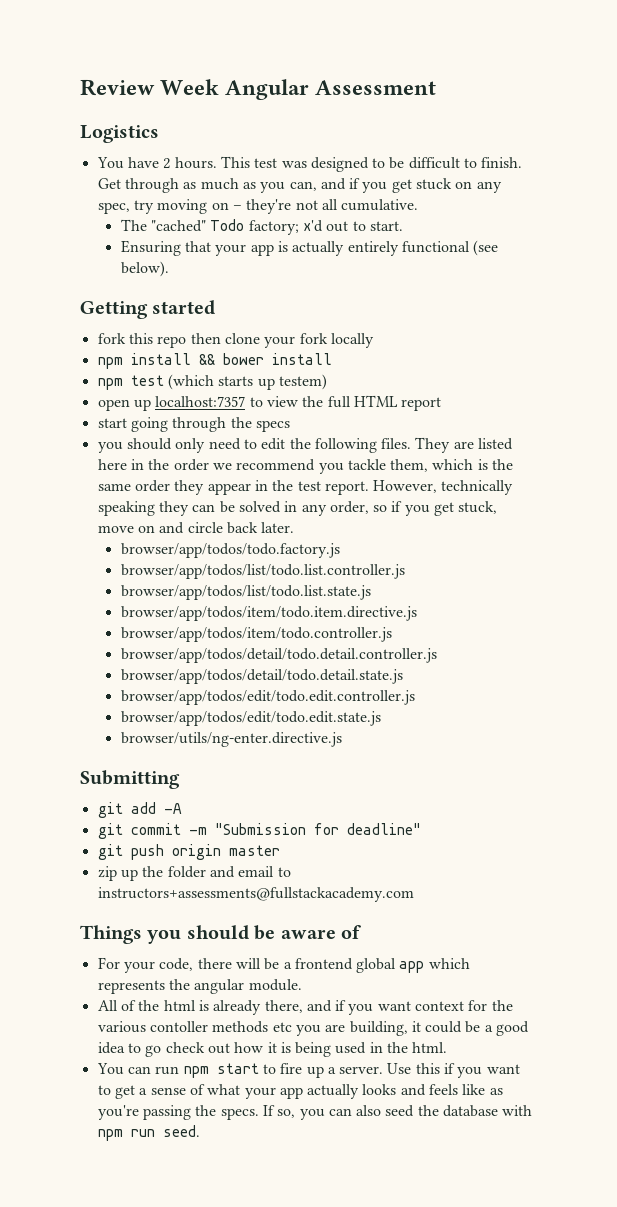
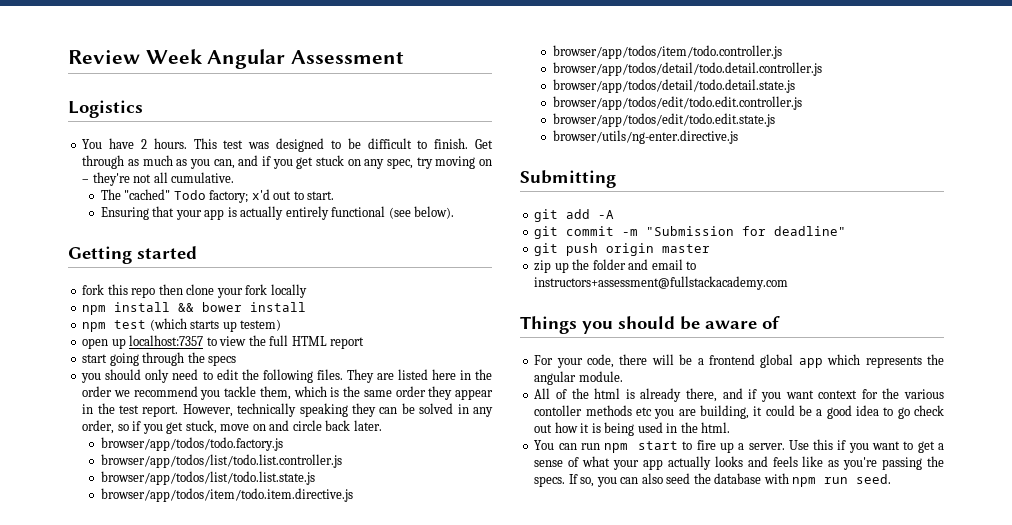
- zip up the folder and email to instructors+assessments@fullstackacademy.com
+ zip up the folder and email to instructors+assessment@fullstackacademy.com

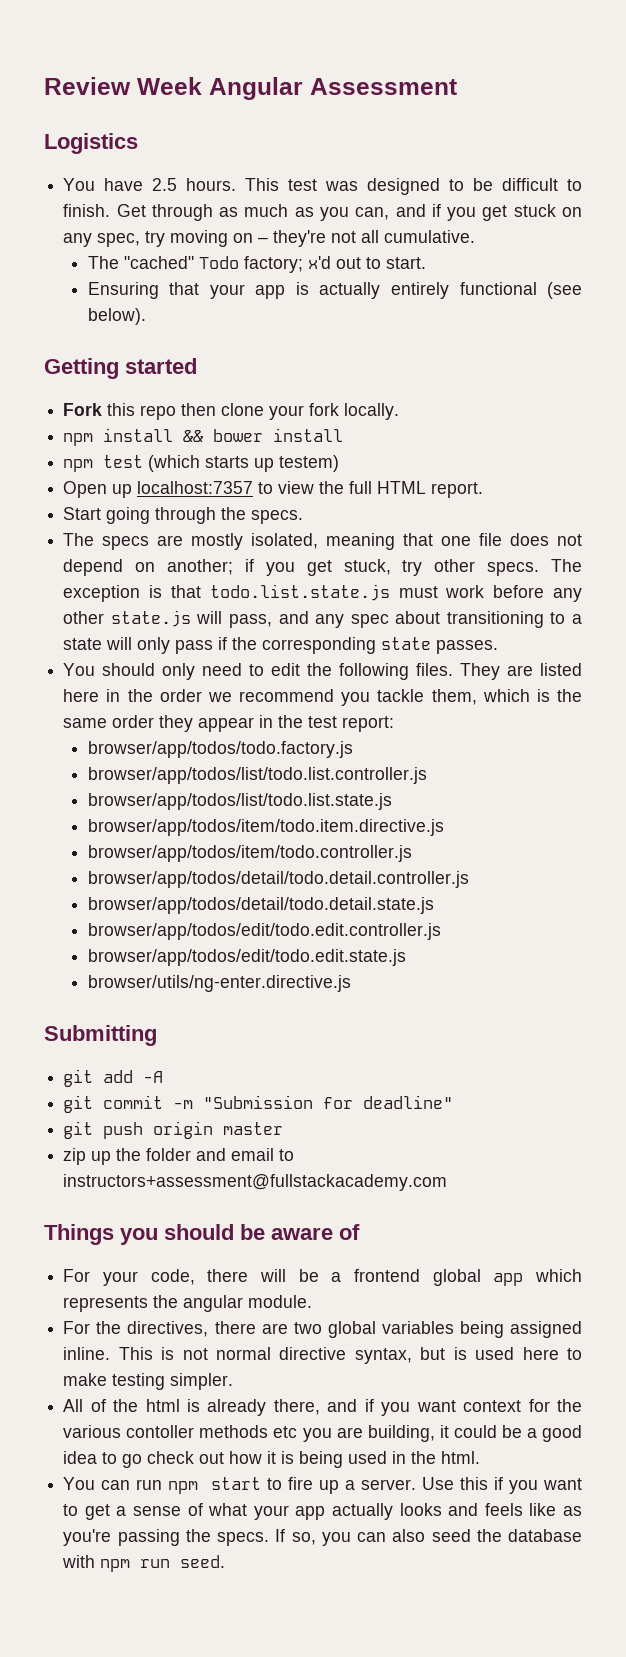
- You have 2 hours.
+ You have 2.5 hours.
- fork this repo then clone your fork locally
+ Fork this repo then clone your fork locally.
- open up localhost:7357 to view the full HTML report
- start going through the specs
- you should only need to edit the following files.
+ Open up localhost:7357 to view the full HTML report.
+ Start going through the specs.
+ The specs are mostly isolated, meaning that one file does not depend on another; if you get stuck, try other specs. The exception is that todo.list.state.js must work before any other state.js will pass, and any spec about transitioning to a state will only pass if the corresponding state passes.
+ You should only need to edit the following files.
- They are listed here in the order we recommend you tackle them, which is the same order they appear in the test report. However, technically speaking they can be solved in any order, so if you get stuck, move on and circle back later.
+ They are listed here in the order we recommend you tackle them, which is the same order they appear in the test report:
+ For the directives, there are two global variables being assigned inline. This is not normal directive syntax, but is used here to make testing simpler.

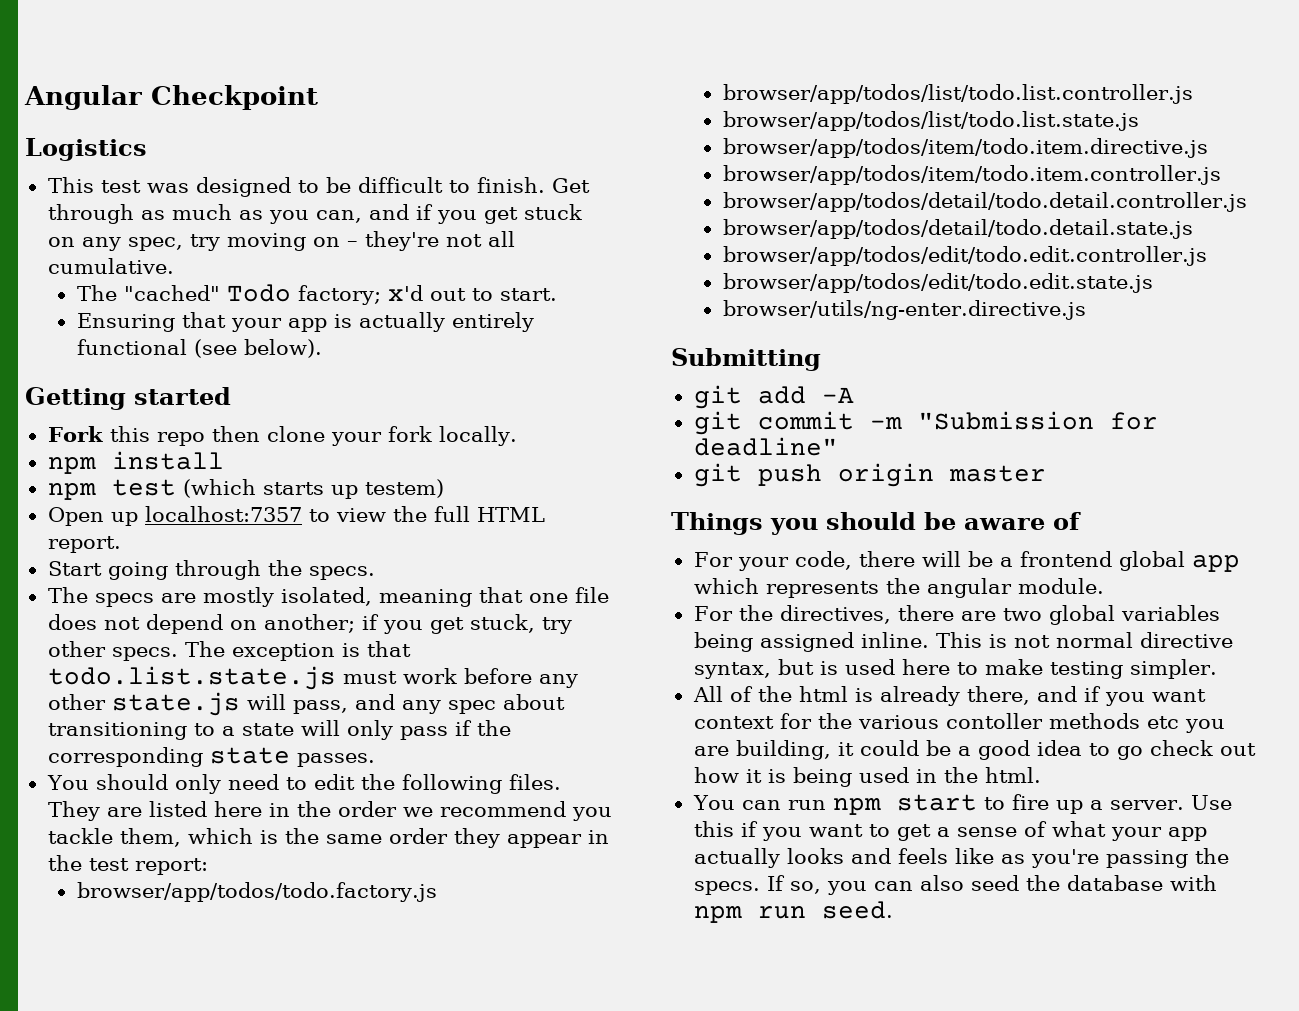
- Review Week Angular Assessment
+ Angular Checkpoint
  Logistics
- You have 2.5 hours. This test was designed to be difficult to finish.
+ This test was designed to be difficult to finish.
- npm install && bower install
+ npm install
- browser/app/todos/item/todo.controller.js
+ browser/app/todos/item/todo.item.controller.js
- zip up the folder and email to instructors+assessment@fullstackacademy.com

